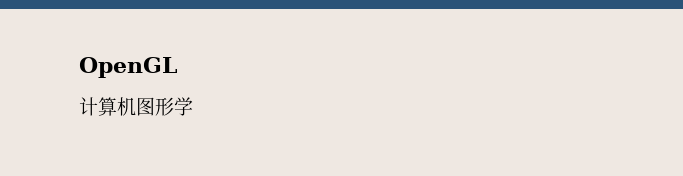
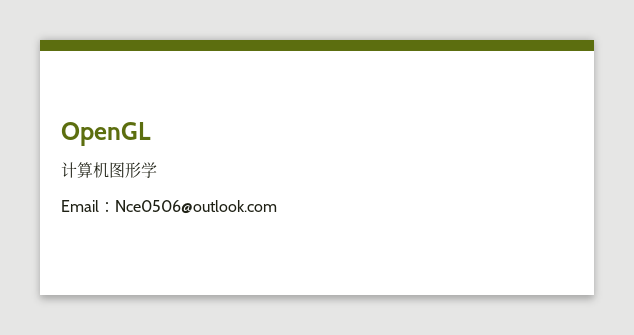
+ Email：Nce0506@outlook.com

